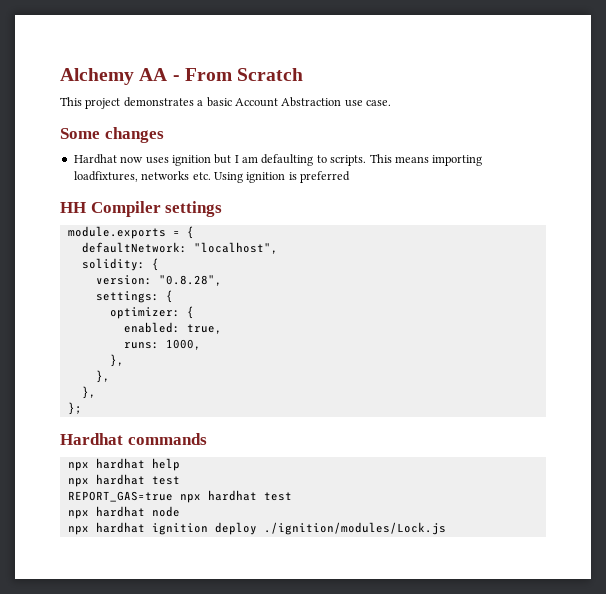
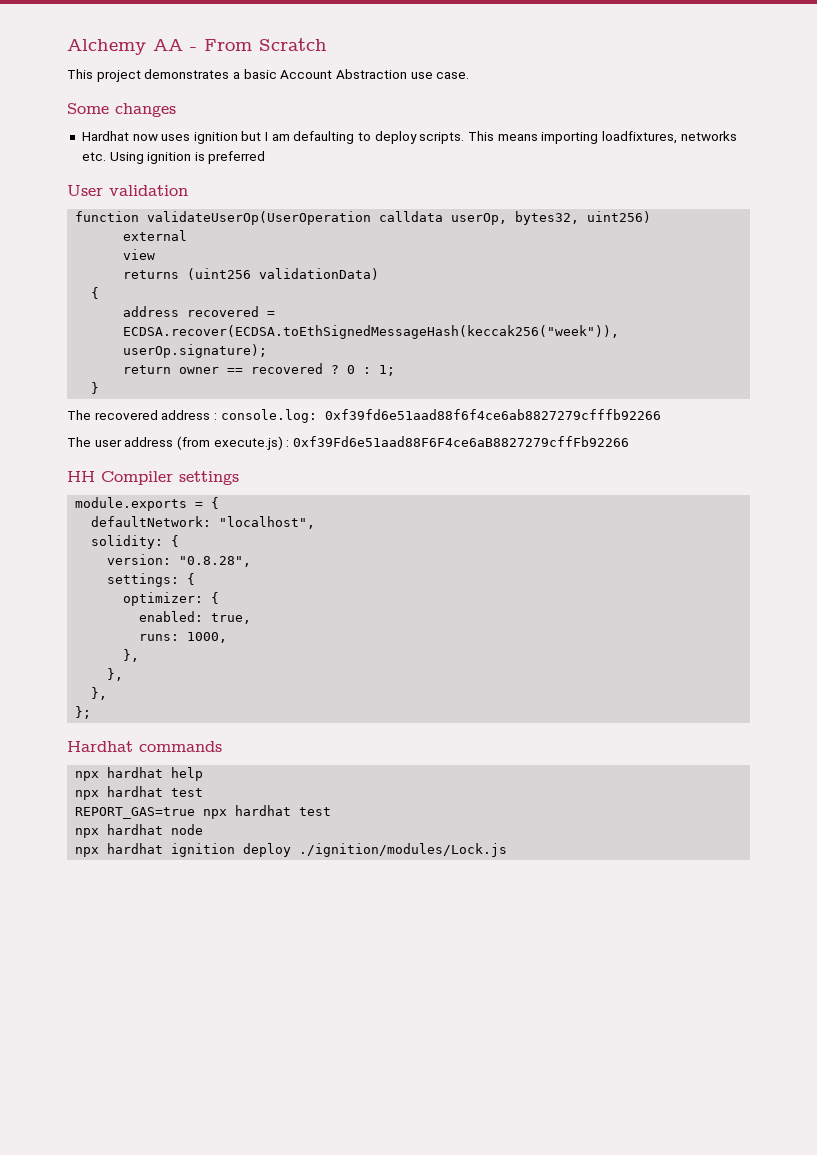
- Hardhat now uses ignition but I am defaulting to scripts.
+ Hardhat now uses ignition but I am defaulting to deploy scripts.
+ User validation
+ function validateUserOp(UserOperation calldata userOp, bytes32, uint256)
+ external
+ view
+ returns (uint256 validationData)
+ {
+ address recovered = ECDSA.recover(ECDSA.toEthSignedMessageHash(keccak256("week")), userOp.signature);
+ return owner == recovered ? 0 : 1;
+ }
+ The recovered address : console.log: 0xf39fd6e51aad88f6f4ce6ab8827279cfffb92266
+ The user address (from execute.js) : 0xf39Fd6e51aad88F6F4ce6aB8827279cffFb92266

